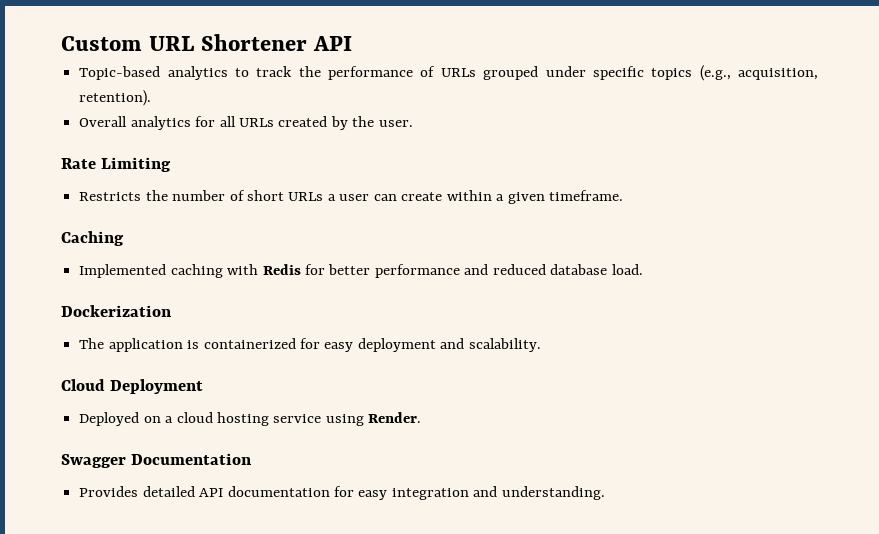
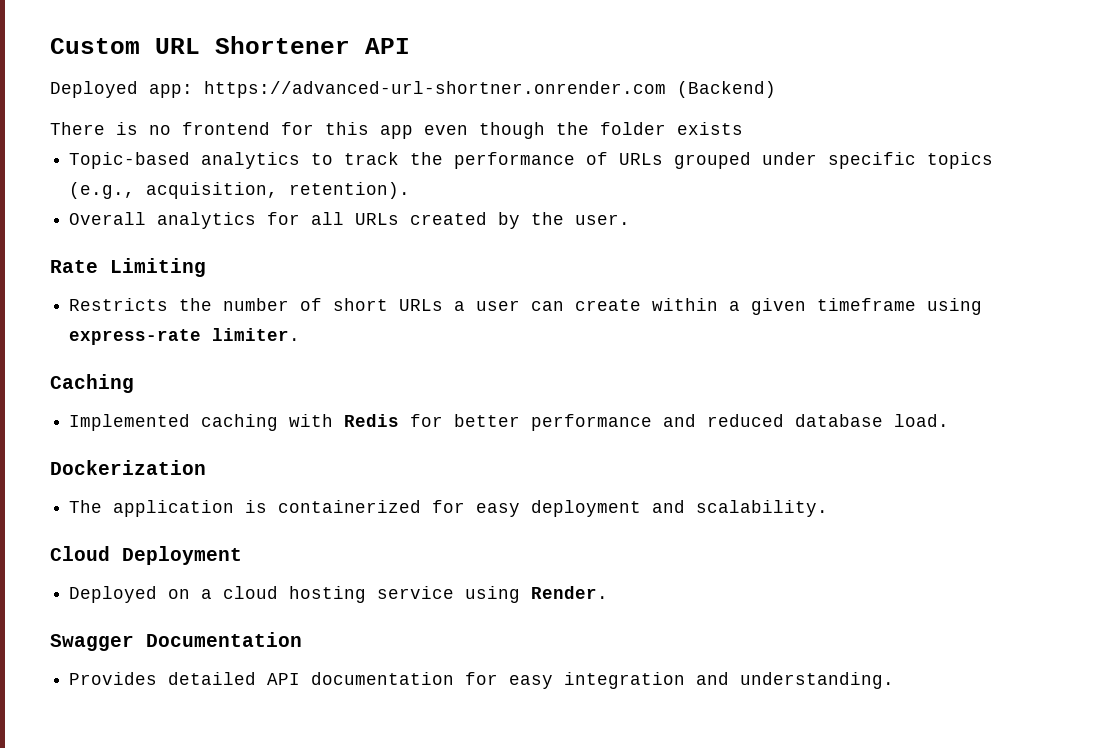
+ Deployed app: https://advanced-url-shortner.onrender.com (Backend)
+ There is no frontend for this app even though the folder exists
- Restricts the number of short URLs a user can create within a given timeframe.
+ Restricts the number of short URLs a user can create within a given timeframe using express-rate limiter.

